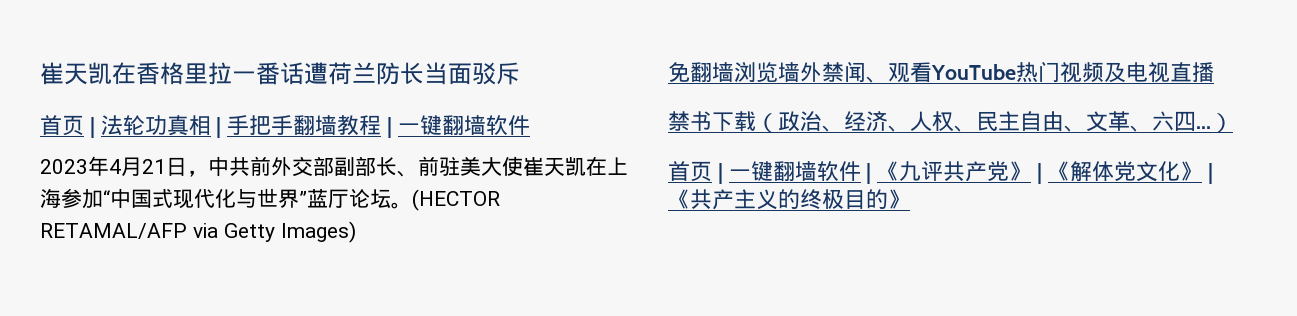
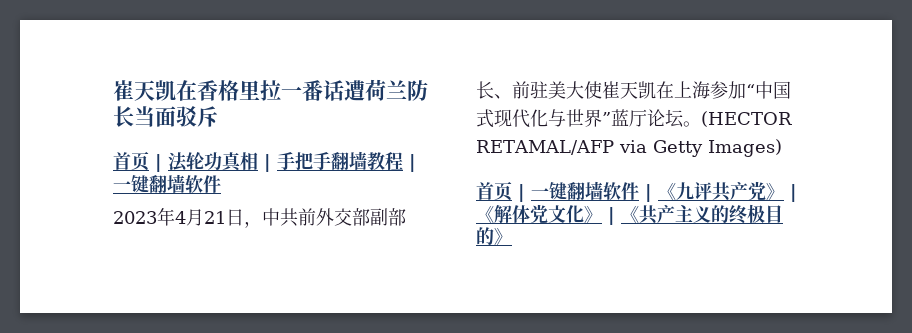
- 免翻墙浏览墙外禁闻、观看YouTube热门视频及电视直播
- 禁书下载（政治、经济、人权、民主自由、文革、六四...）

